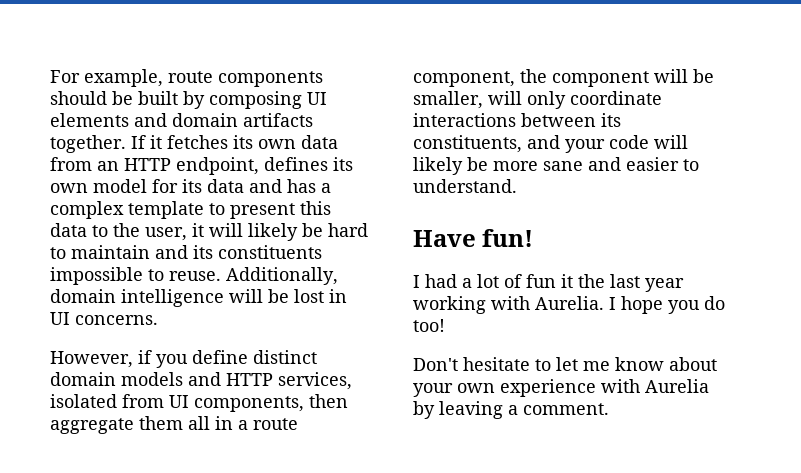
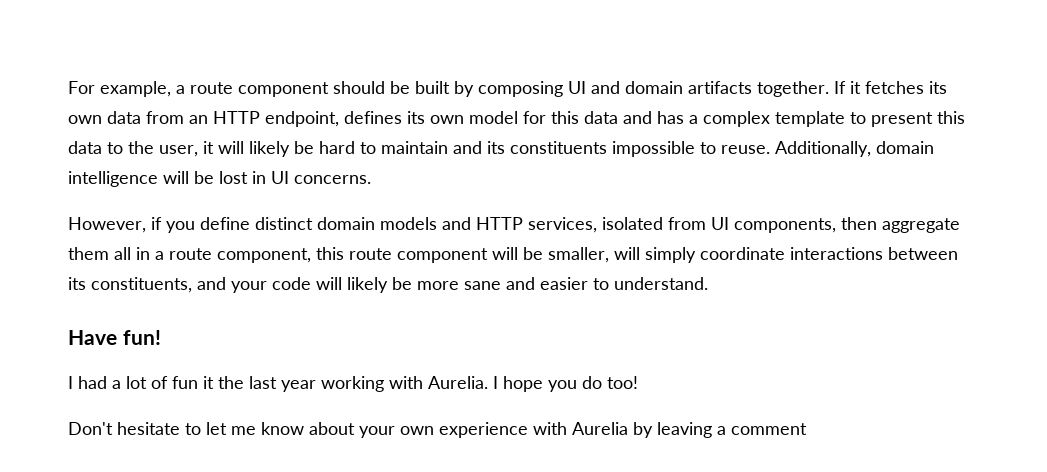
- For example, route components should be built by composing UI elements and domain artifacts together.
+ For example, a route component should be built by composing UI and domain artifacts together.
- If it fetches its own data from an HTTP endpoint, defines its own model for its data and has a complex template to present this data to the user, it will likely be hard to maintain and its constituents impossible to reuse.
+ If it fetches its own data from an HTTP endpoint, defines its own model for this data and has a complex template to present this data to the user, it will likely be hard to maintain and its constituents impossible to reuse.
- However, if you define distinct domain models and HTTP services, isolated from UI components, then aggregate them all in a route component, the component will be smaller, will only coordinate interactions between its constituents, and your code will likely be more sane and easier to understand.
+ However, if you define distinct domain models and HTTP services, isolated from UI components, then aggregate them all in a route component, this route component will be smaller, will simply coordinate interactions between its constituents, and your code will likely be more sane and easier to understand.
- Don't hesitate to let me know about your own experience with Aurelia by leaving a comment.
+ Don't hesitate to let me know about your own experience with Aurelia by leaving a comment

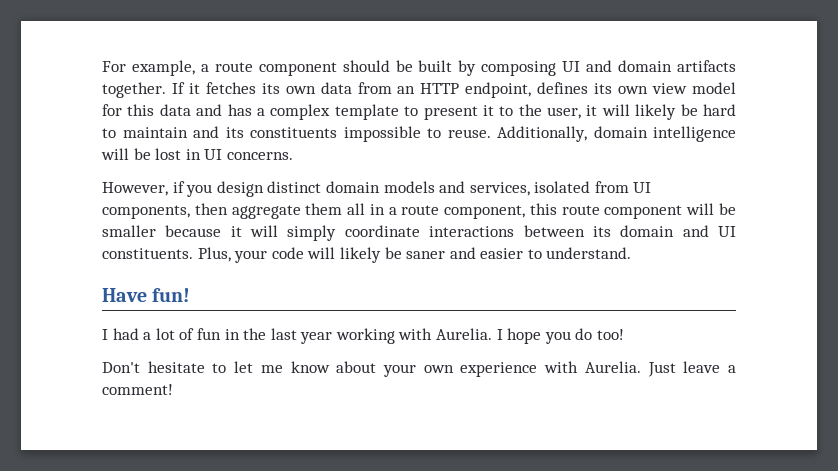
- If it fetches its own data from an HTTP endpoint, defines its own model for this data and has a complex template to present this data to the user, it will likely be hard to maintain and its constituents impossible to reuse.
+ If it fetches its own data from an HTTP endpoint, defines its own view model for this data and has a complex template to present it to the user, it will likely be hard to maintain and its constituents impossible to reuse.
- However, if you define distinct domain models and HTTP services, isolated from UI components, then aggregate them all in a route component, this route component will be smaller, will simply coordinate interactions between its constituents, and your code will likely be more sane and easier to understand.
+ However, if you design distinct domain models and services, isolated from UI components, then aggregate them all in a route component, this route component will be smaller because it will simply coordinate interactions between its domain and UI constituents. Plus, your code will likely be saner and easier to understand.
- I had a lot of fun it the last year working with Aurelia.
+ I had a lot of fun in the last year working with Aurelia.
- Don't hesitate to let me know about your own experience with Aurelia by leaving a comment
+ Don't hesitate to let me know about your own experience with Aurelia. Just leave a comment!

